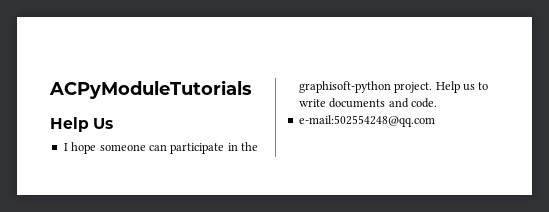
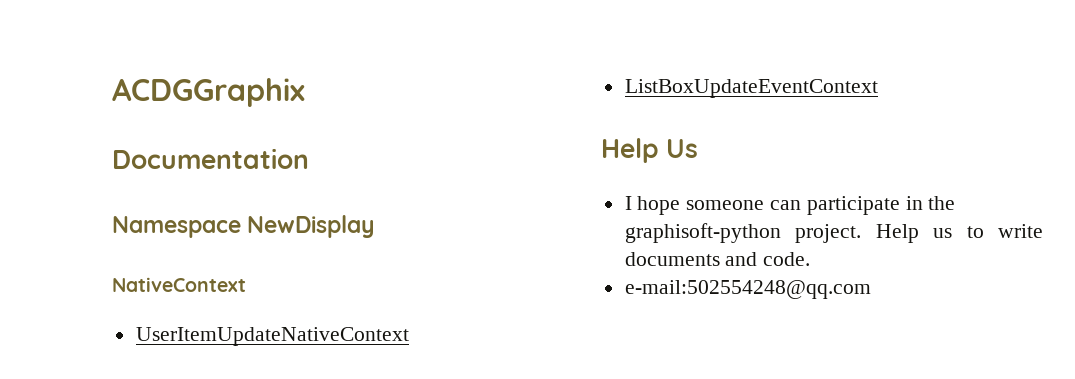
- ACPyModuleTutorials
+ ACDGGraphix
+ Documentation
+ Namespace NewDisplay
+ NativeContext
+ UserItemUpdateNativeContext
+ ListBoxUpdateEventContext

